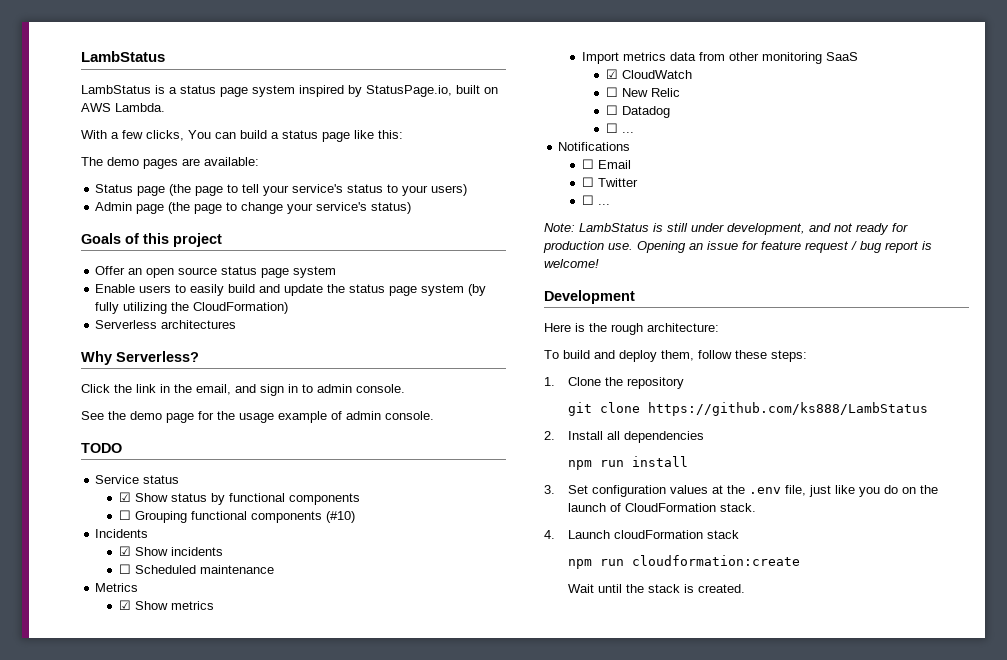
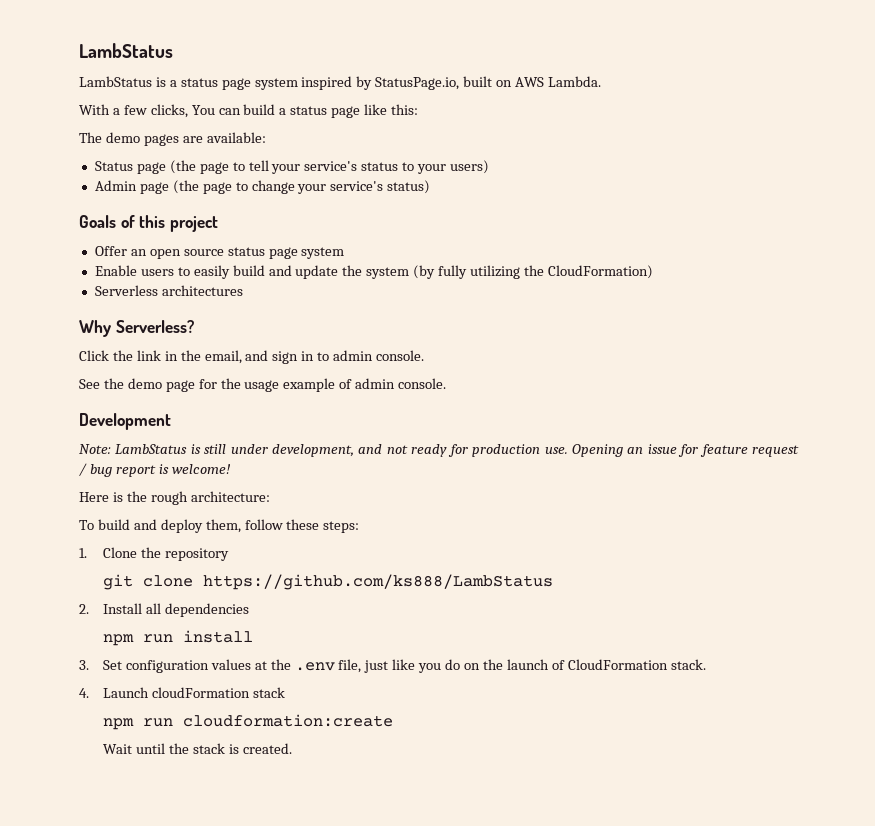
- Enable users to easily build and update the status page system (by fully utilizing the CloudFormation)
+ Enable users to easily build and update the system (by fully utilizing the CloudFormation)
- TODO
- Service status
- ☑ Show status by functional components
- ☐ Grouping functional components (#10)
- Incidents
- ☑ Show incidents
- ☐ Scheduled maintenance
- Metrics
- ☑ Show metrics
- Import metrics data from other monitoring SaaS
- ☑ CloudWatch
- ☐ New Relic
- ☐ Datadog
- ☐ ...
- Notifications
- ☐ Email
- ☐ Twitter
- ☐ ...
+ Development
- Development

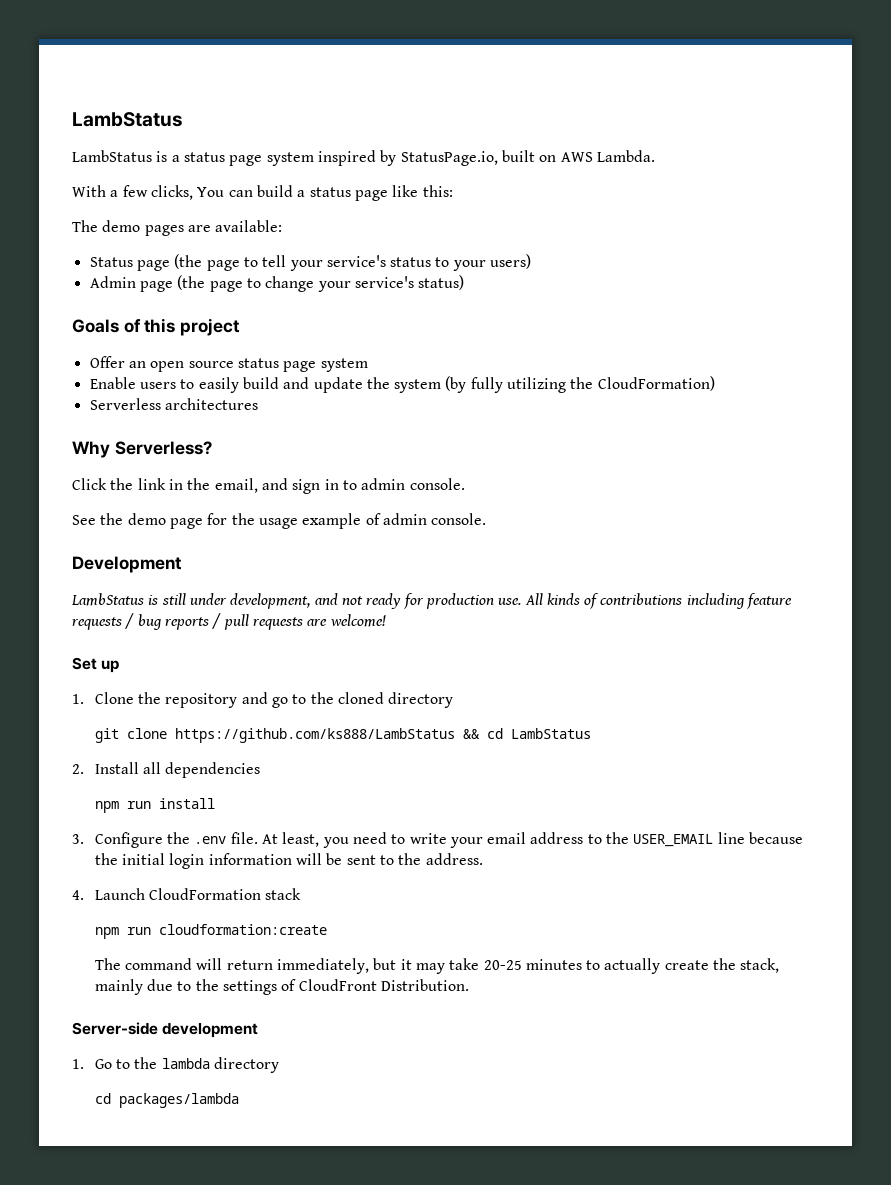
- Note: LambStatus is still under development, and not ready for production use.
+ LambStatus is still under development, and not ready for production use.
- Opening an issue for feature request / bug report is welcome!
- Here is the rough architecture:
- To build and deploy them, follow these steps:
- 1. Clone the repository
+ All kinds of contributions including feature requests / bug reports / pull requests are welcome!
+ Set up
+ 1. Clone the repository and go to the cloned directory
- git clone https://github.com/ks888/LambStatus
+ git clone https://github.com/ks888/LambStatus && cd LambStatus
- 3. Set configuration values at the .env file, just like you do on the launch of CloudFormation stack.
+ 3. Configure the .env file. At least, you need to write your email address to the USER_EMAIL line because the initial login information will be sent to the address.
- 4. Launch cloudFormation stack
+ 4. Launch CloudFormation stack
- Wait until the stack is created.
+ The command will return immediately, but it may take 20-25 minutes to actually create the stack, mainly due to the settings of CloudFront Distribution.
+ Server-side development
+ 1. Go to the lambda directory
+ cd packages/lambda

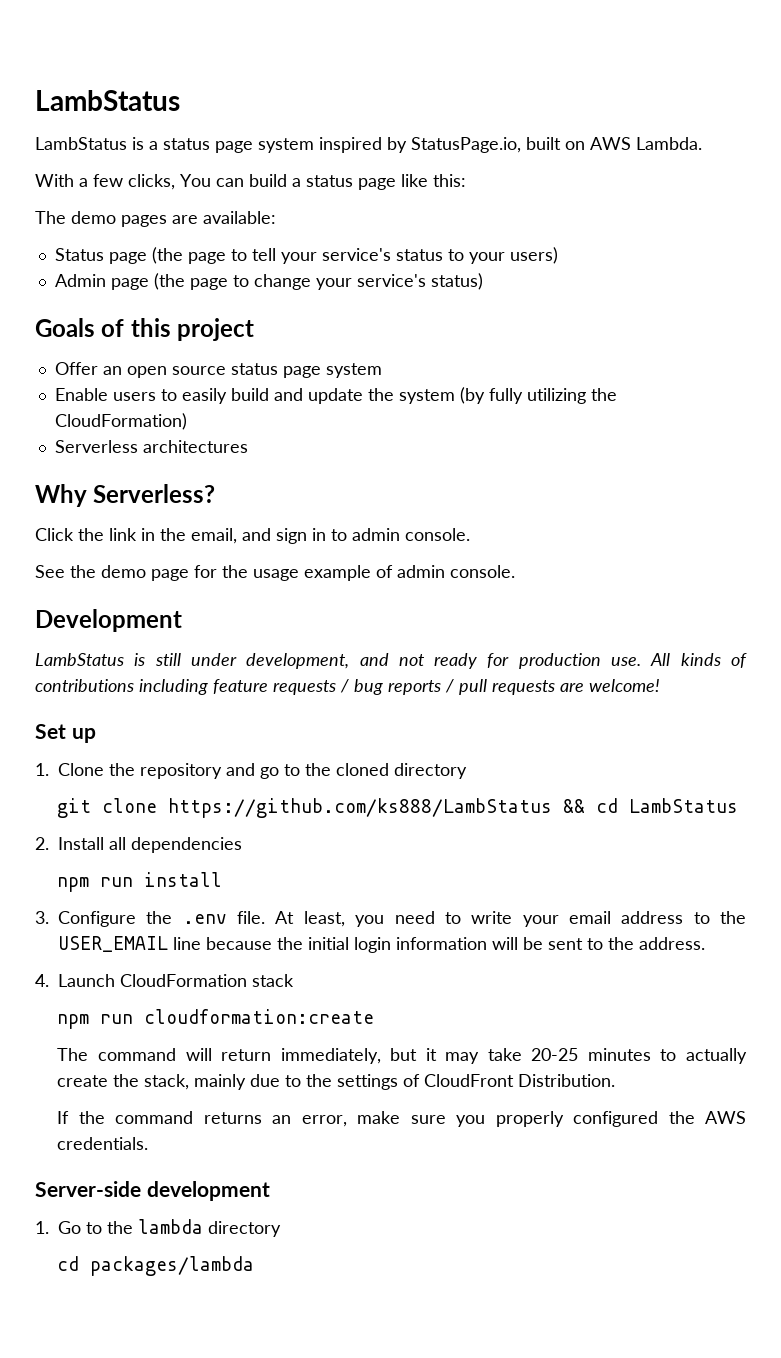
+ If the command returns an error, make sure you properly configured the AWS credentials.

